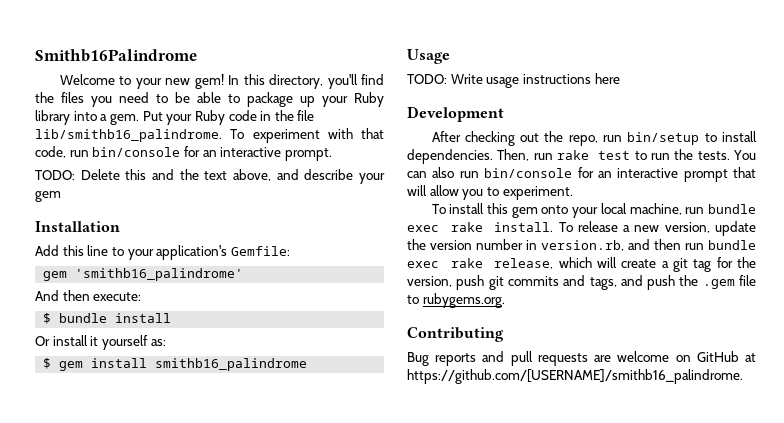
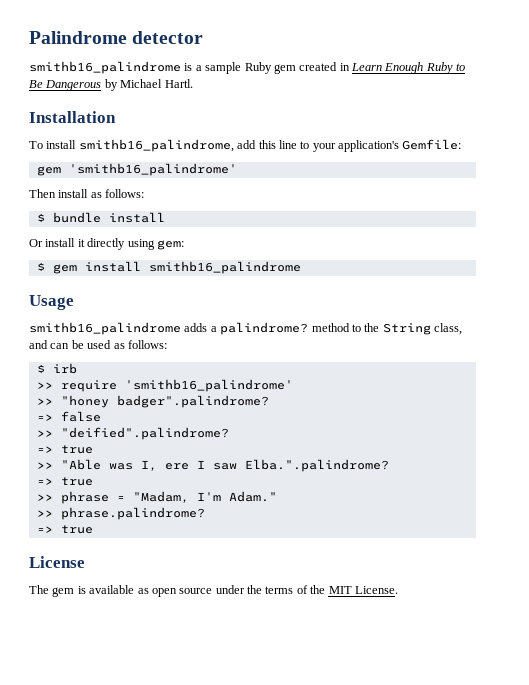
- Smithb16Palindrome
- Welcome to your new gem! In this directory, you'll find the files you need to be able to package up your Ruby library into a gem. Put your Ruby code in the file lib/smithb16_palindrome. To experiment with that code, run bin/console for an interactive prompt.
- TODO: Delete this and the text above, and describe your gem
+ Palindrome detector
+ smithb16_palindrome is a sample Ruby gem created in Learn Enough Ruby to Be Dangerous by Michael Hartl.
  Installation
- Add this line to your application's Gemfile:
+ To install smithb16_palindrome, add this line to your application's Gemfile:
- And then execute:
+ Then install as follows:
- Or install it yourself as:
+ Or install it directly using gem:
- TODO: Write usage instructions here
- Development
- After checking out the repo, run bin/setup to install dependencies. Then, run rake test to run the tests. You can also run bin/console for an interactive prompt that will allow you to experiment.
- To install this gem onto your local machine, run bundle exec rake install. To release a new version, update the version number in version.rb, and then run bundle exec rake release, which will create a git tag for the version, push git commits and tags, and push the .gem file to rubygems.org.
- Contributing
- Bug reports and pull requests are welcome on GitHub at https://github.com/[USERNAME]/smithb16_palindrome.
+ smithb16_palindrome adds a palindrome? method to the String class, and can be used as follows:
+ $ irb
+ >> require 'smithb16_palindrome'
+ >> "honey badger".palindrome?
+ => false
+ >> "deified".palindrome?
+ => true
+ >> "Able was I, ere I saw Elba.".palindrome?
+ => true
+ >> phrase = "Madam, I'm Adam."
+ >> phrase.palindrome?
+ => true
+ License
+ The gem is available as open source under the terms of the MIT License.

